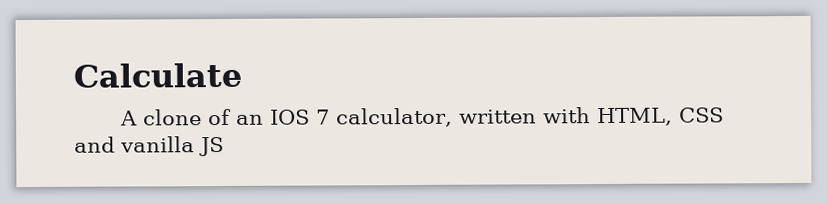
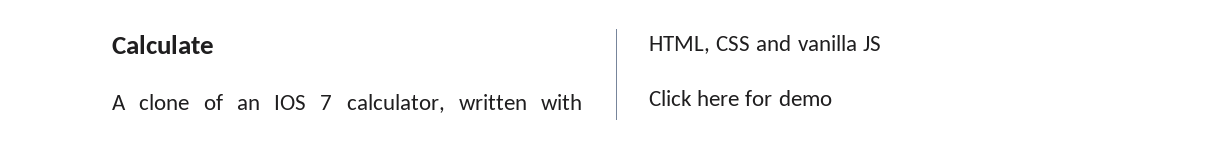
+ Click here for demo

